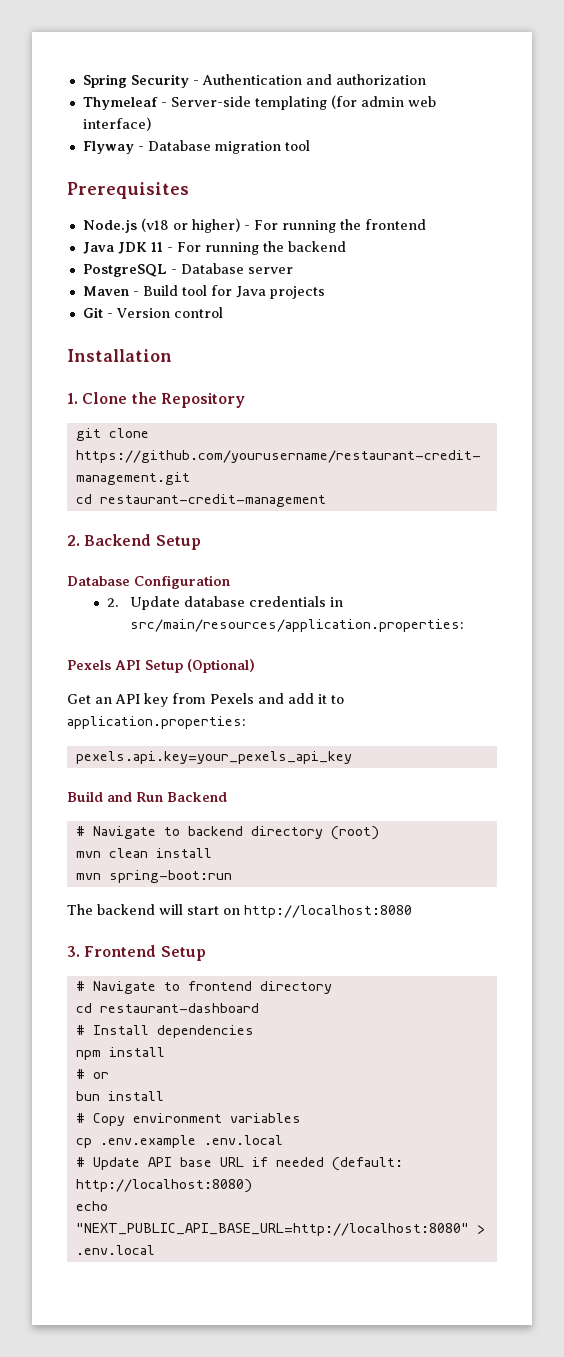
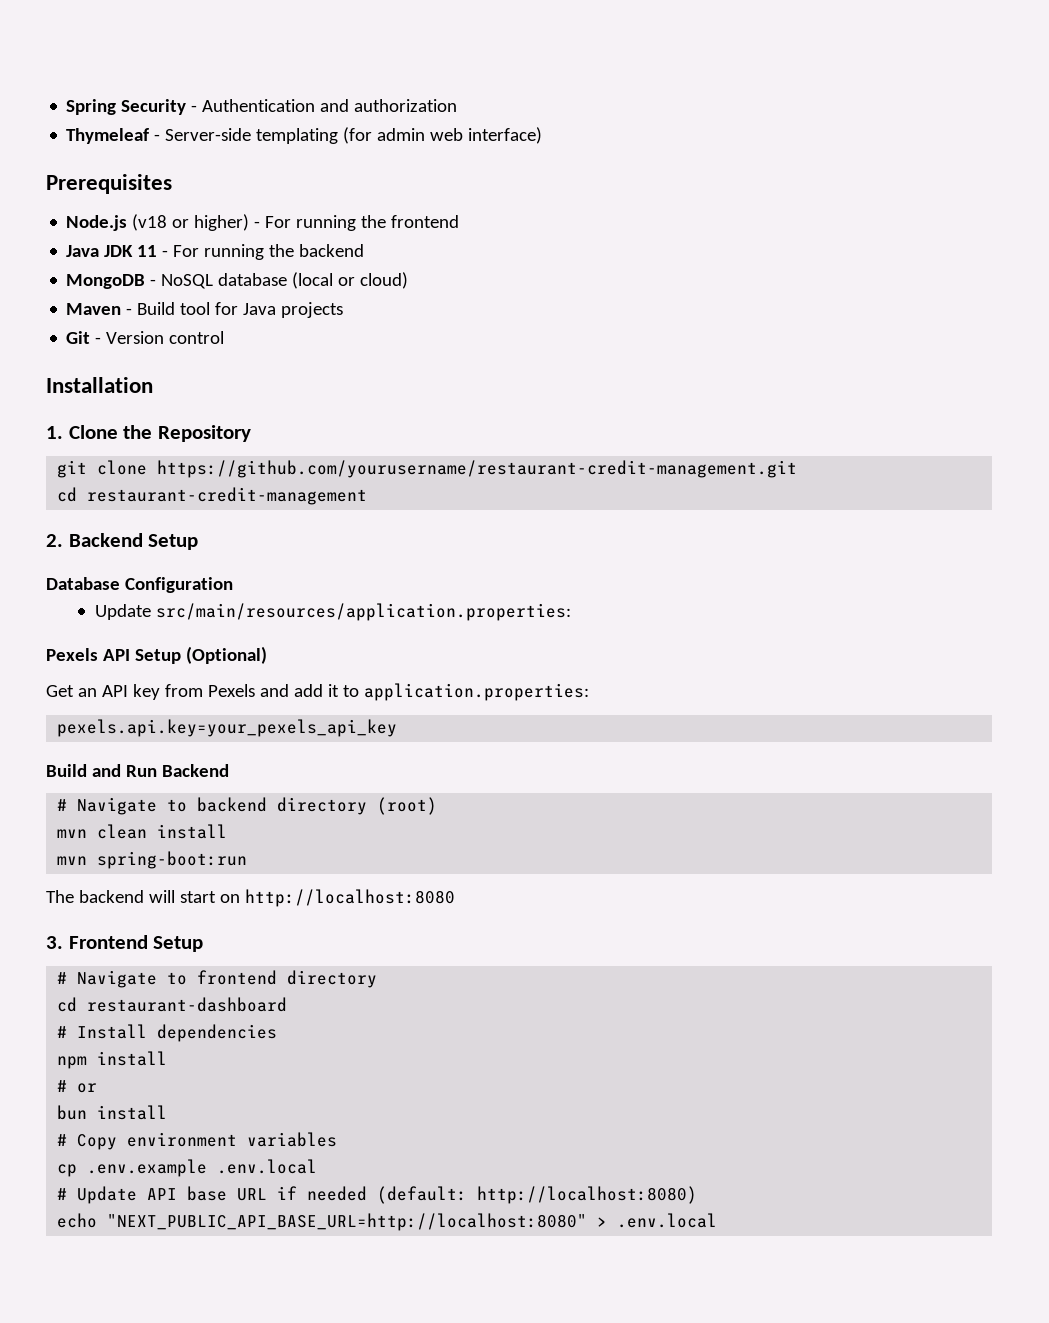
- Flyway - Database migration tool
- PostgreSQL - Database server
+ MongoDB - NoSQL database (local or cloud)
- 2. Update database credentials in src/main/resources/application.properties:
+ Update src/main/resources/application.properties:

